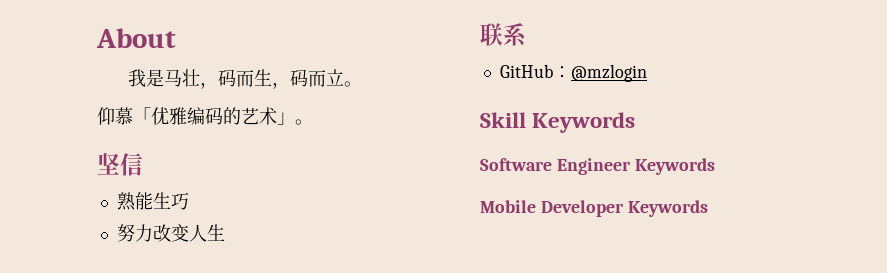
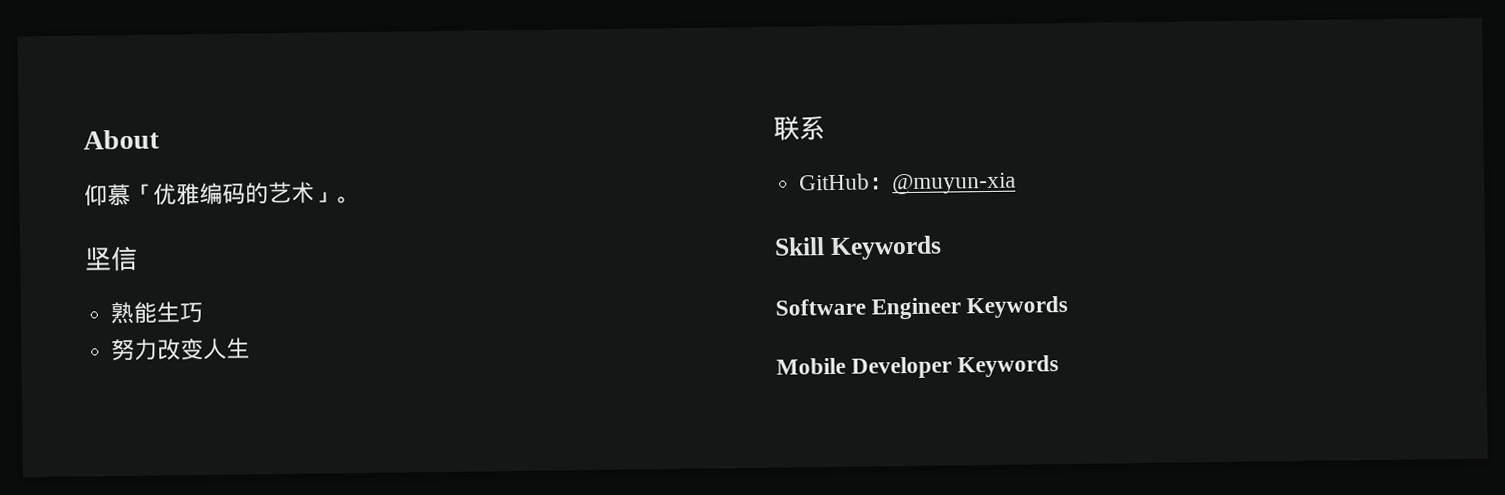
- 我是马壮，码而生，码而立。
- GitHub：@mzlogin
+ GitHub：@muyun-xia

